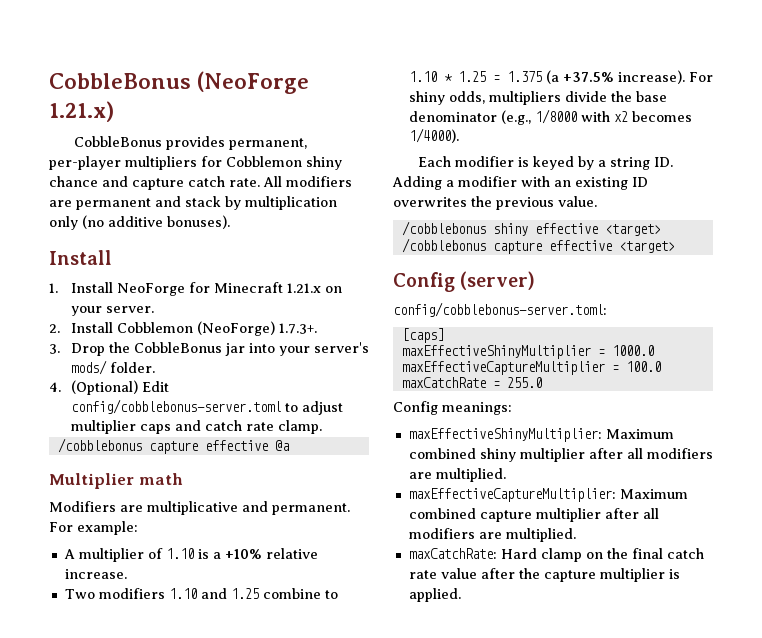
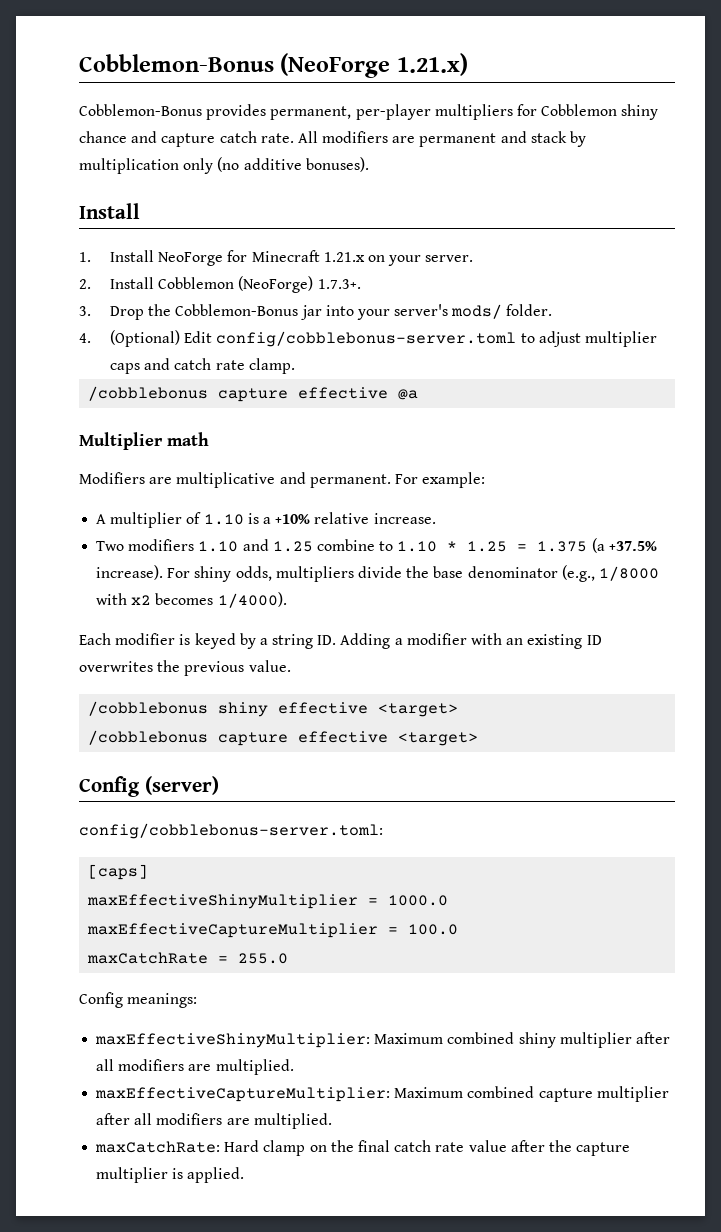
- CobbleBonus (NeoForge 1.21.x)
+ Cobblemon-Bonus (NeoForge 1.21.x)
- CobbleBonus provides permanent, per-player multipliers for Cobblemon shiny chance and capture catch rate.
+ Cobblemon-Bonus provides permanent, per-player multipliers for Cobblemon shiny chance and capture catch rate.
- 3. Drop the CobbleBonus jar into your server's mods/ folder.
+ 3. Drop the Cobblemon-Bonus jar into your server's mods/ folder.

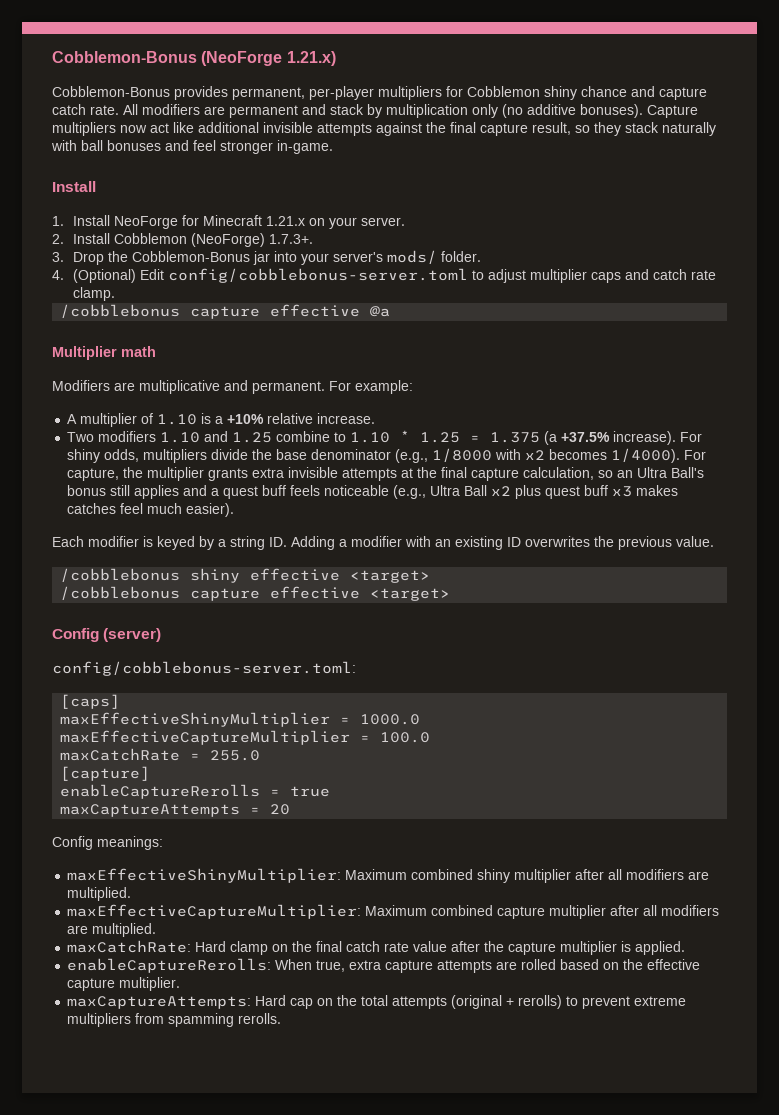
+ Capture multipliers now act like additional invisible attempts against the final capture result, so they stack naturally with ball bonuses and feel stronger in-game.
+ For capture, the multiplier grants extra invisible attempts at the final capture calculation, so an Ultra Ball's bonus still applies and a quest buff feels noticeable (e.g., Ultra Ball x2 plus quest buff x3 makes catches feel much easier).
+ [capture]
+ enableCaptureRerolls = true
+ maxCaptureAttempts = 20
+ enableCaptureRerolls: When true, extra capture attempts are rolled based on the effective capture multiplier.
+ maxCaptureAttempts: Hard cap on the total attempts (original + rerolls) to prevent extreme multipliers from spamming rerolls.

